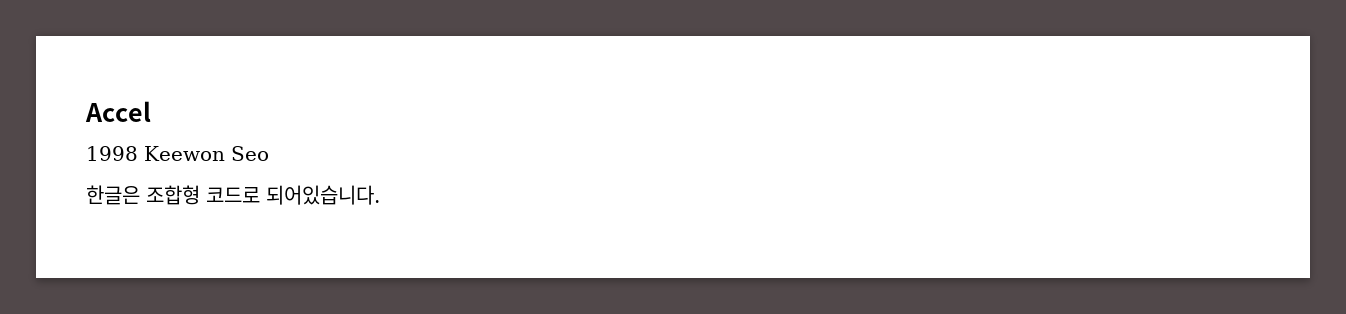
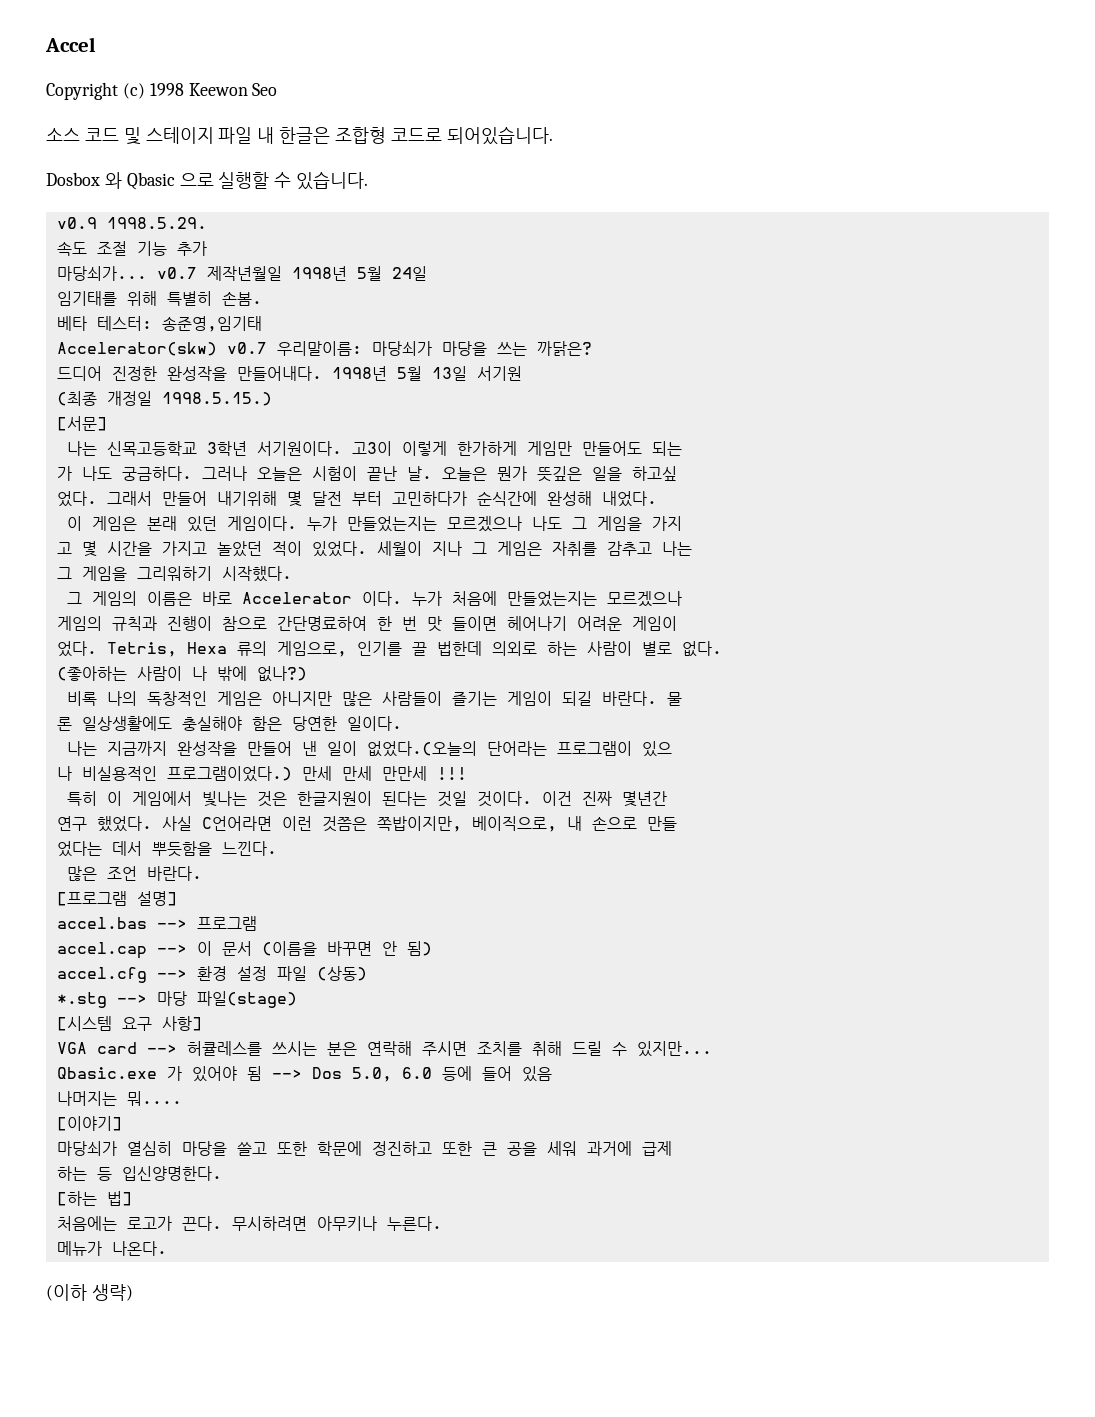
- 1998 Keewon Seo
+ Copyright (c) 1998 Keewon Seo
- 한글은 조합형 코드로 되어있습니다.
+ 소스 코드 및 스테이지 파일 내 한글은 조합형 코드로 되어있습니다.
+ Dosbox 와 Qbasic 으로 실행할 수 있습니다.
+ v0.9 1998.5.29.
+ 속도 조절 기능 추가
+ 마당쇠가... v0.7 제작년월일 1998년 5월 24일
+ 임기태를 위해 특별히 손봄.
+ 베타 테스터: 송준영,임기태
+ Accelerator(skw) v0.7 우리말이름: 마당쇠가 마당을 쓰는 까닭은?
+ 드디어 진정한 완성작을 만들어내다. 1998년 5월 13일 서기원
+ (최종 개정일 1998.5.15.)
+ [서문]
+ 나는 신목고등학교 3학년 서기원이다. 고3이 이렇게 한가하게 게임만 만들어도 되는
+ 가 나도 궁금하다. 그러나 오늘은 시험이 끝난 날. 오늘은 뭔가 뜻깊은 일을 하고싶
+ 었다. 그래서 만들어 내기위해 몇 달전 부터 고민하다가 순식간에 완성해 내었다.
+ 이 게임은 본래 있던 게임이다. 누가 만들었는지는 모르겠으나 나도 그 게임을 가지
+ 고 몇 시간을 가지고 놀았던 적이 있었다. 세월이 지나 그 게임은 자취를 감추고 나는
+ 그 게임을 그리워하기 시작했다.
+ 그 게임의 이름은 바로 Accelerator 이다. 누가 처음에 만들었는지는 모르겠으나
+ 게임의 규칙과 진행이 참으로 간단명료하여 한 번 맛 들이면 헤어나기 어려운 게임이
+ 었다. Tetris, Hexa 류의 게임으로, 인기를 끌 법한데 의외로 하는 사람이 별로 없다.
+ (좋아하는 사람이 나 밖에 없나?)
+ 비록 나의 독창적인 게임은 아니지만 많은 사람들이 즐기는 게임이 되길 바란다. 물
+ 론 일상생활에도 충실해야 함은 당연한 일이다.
+ 나는 지금까지 완성작을 만들어 낸 일이 없었다.(오늘의 단어라는 프로그램이 있으
+ 나 비실용적인 프로그램이었다.) 만세 만세 만만세 !!!
+ 특히 이 게임에서 빛나는 것은 한글지원이 된다는 것일 것이다. 이건 진짜 몇년간
+ 연구 했었다. 사실 C언어라면 이런 것쯤은 쪽밥이지만, 베이직으로, 내 손으로 만들
+ 었다는 데서 뿌듯함을 느낀다.
+ 많은 조언 바란다.
+ [프로그램 설명]
+ accel.bas --> 프로그램
+ accel.cap --> 이 문서 (이름을 바꾸면 안 됨)
+ accel.cfg --> 환경 설정 파일 (상동)
+ *.stg --> 마당 파일(stage)
+ [시스템 요구 사항]
+ VGA card --> 허큘레스를 쓰시는 분은 연락해 주시면 조치를 취해 드릴 수 있지만...
+ Qbasic.exe 가 있어야 됨 --> Dos 5.0, 6.0 등에 들어 있음
+ 나머지는 뭐....
+ [이야기]
+ 마당쇠가 열심히 마당을 쓸고 또한 학문에 정진하고 또한 큰 공을 세워 과거에 급제
+ 하는 등 입신양명한다.
+ [하는 법]
+ 처음에는 로고가 끈다. 무시하려면 아무키나 누른다.
+ 메뉴가 나온다.
+ (이하 생략)

